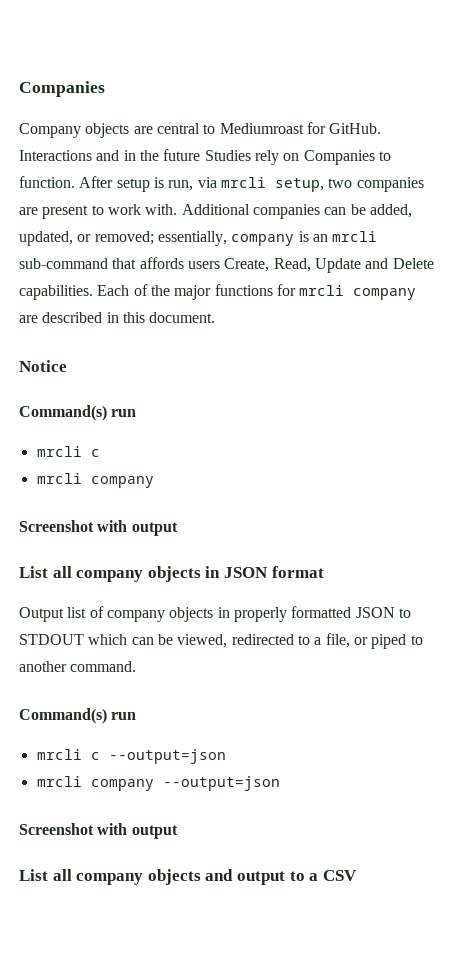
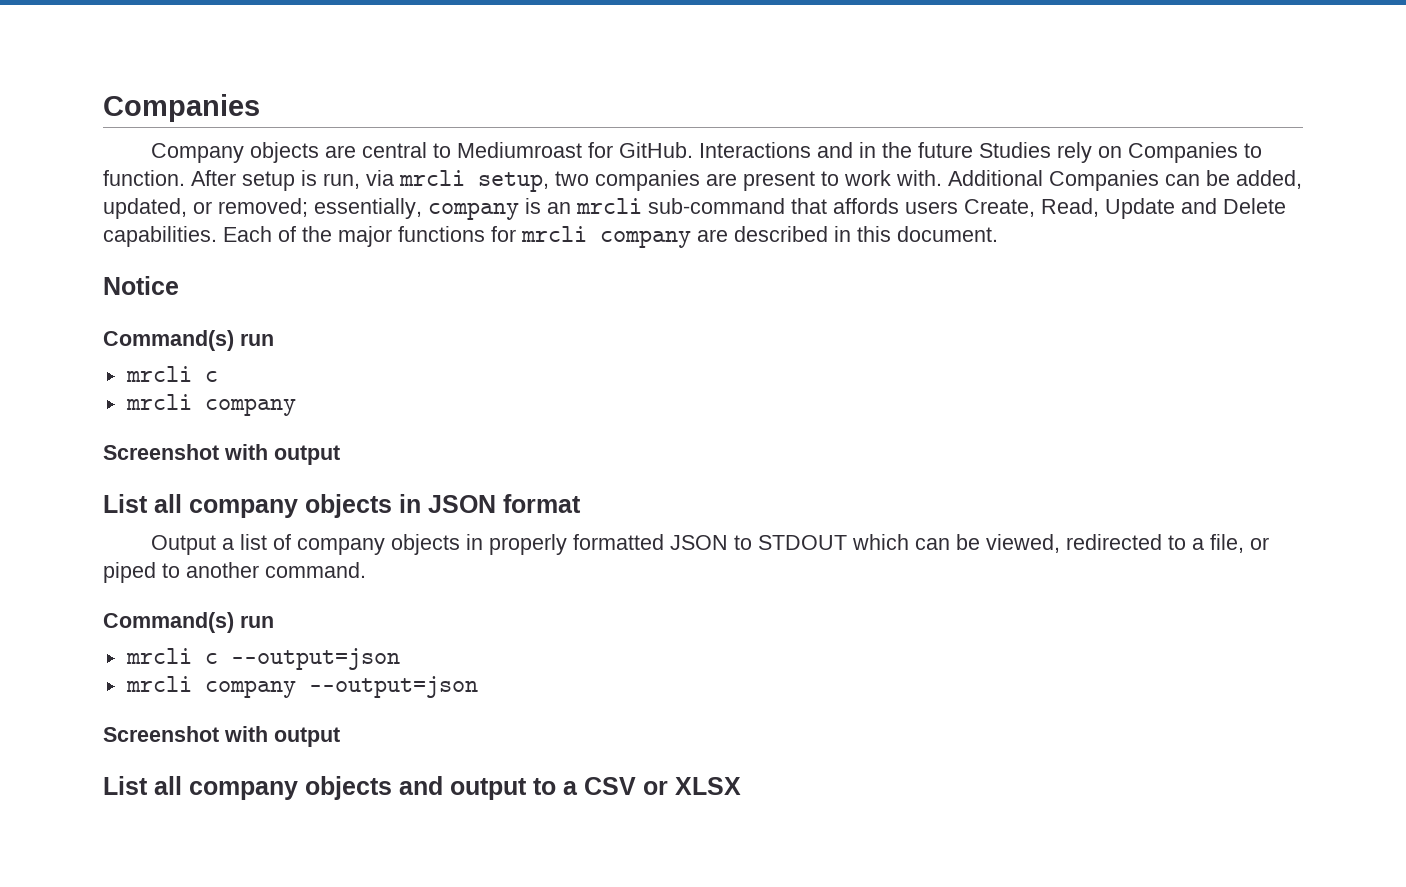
- Additional companies can be added, updated, or removed; essentially, company is an mrcli sub-command that affords users Create, Read, Update and Delete capabilities.
+ Additional Companies can be added, updated, or removed; essentially, company is an mrcli sub-command that affords users Create, Read, Update and Delete capabilities.
- Output list of company objects in properly formatted JSON to STDOUT which can be viewed, redirected to a file, or piped to another command.
+ Output a list of company objects in properly formatted JSON to STDOUT which can be viewed, redirected to a file, or piped to another command.
- List all company objects and output to a CSV
+ List all company objects and output to a CSV or XLSX

